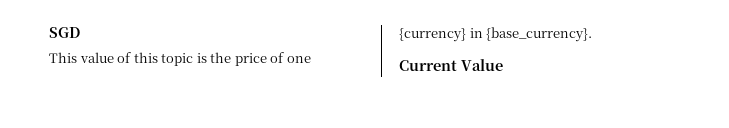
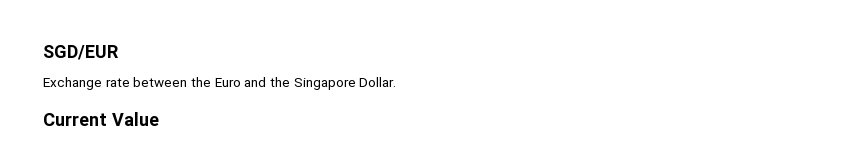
- SGD
- This value of this topic is the price of one {currency} in {base_currency}.
+ SGD/EUR
+ Exchange rate between the Euro and the Singapore Dollar.

